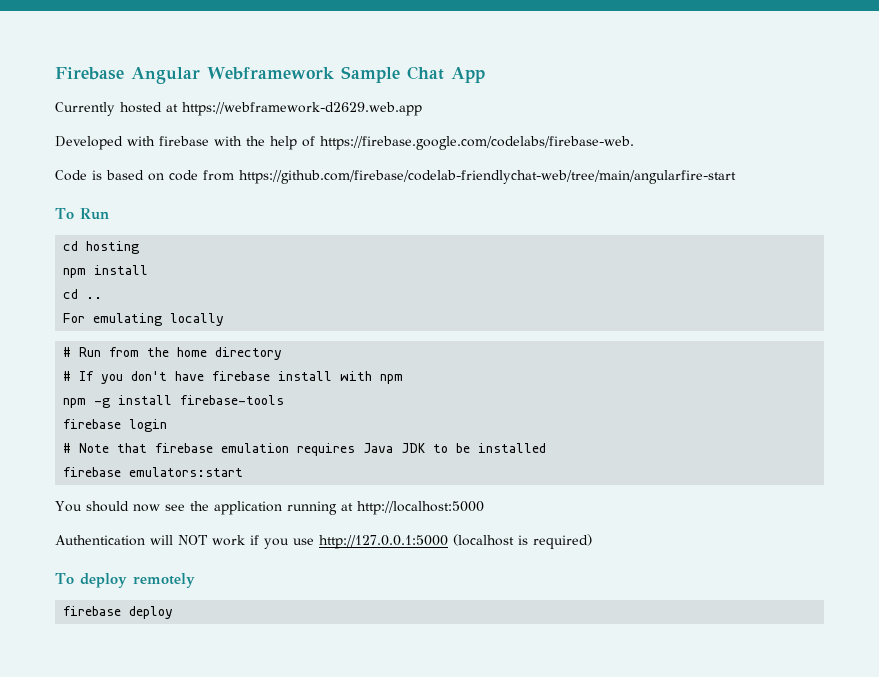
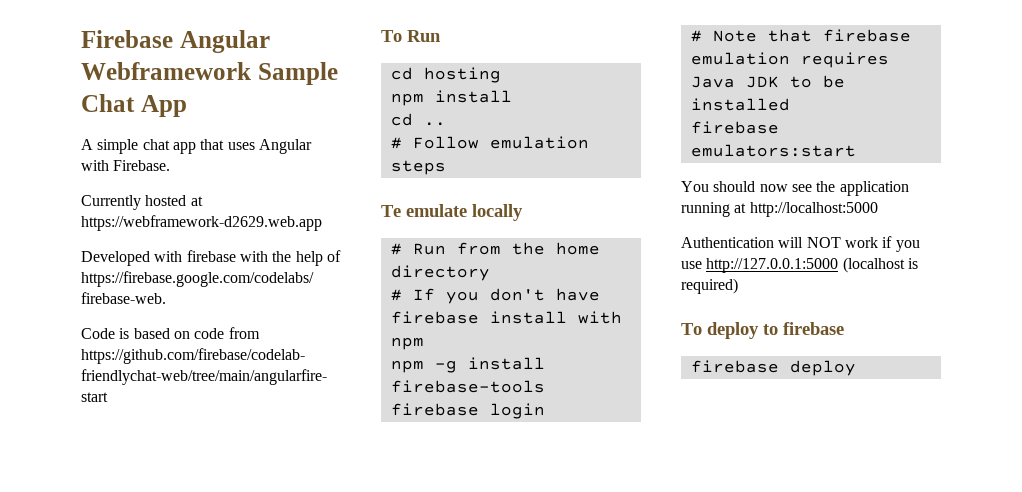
+ A simple chat app that uses Angular with Firebase.
- For emulating locally
+ # Follow emulation steps
+ Te emulate locally
- To deploy remotely
+ To deploy to firebase

